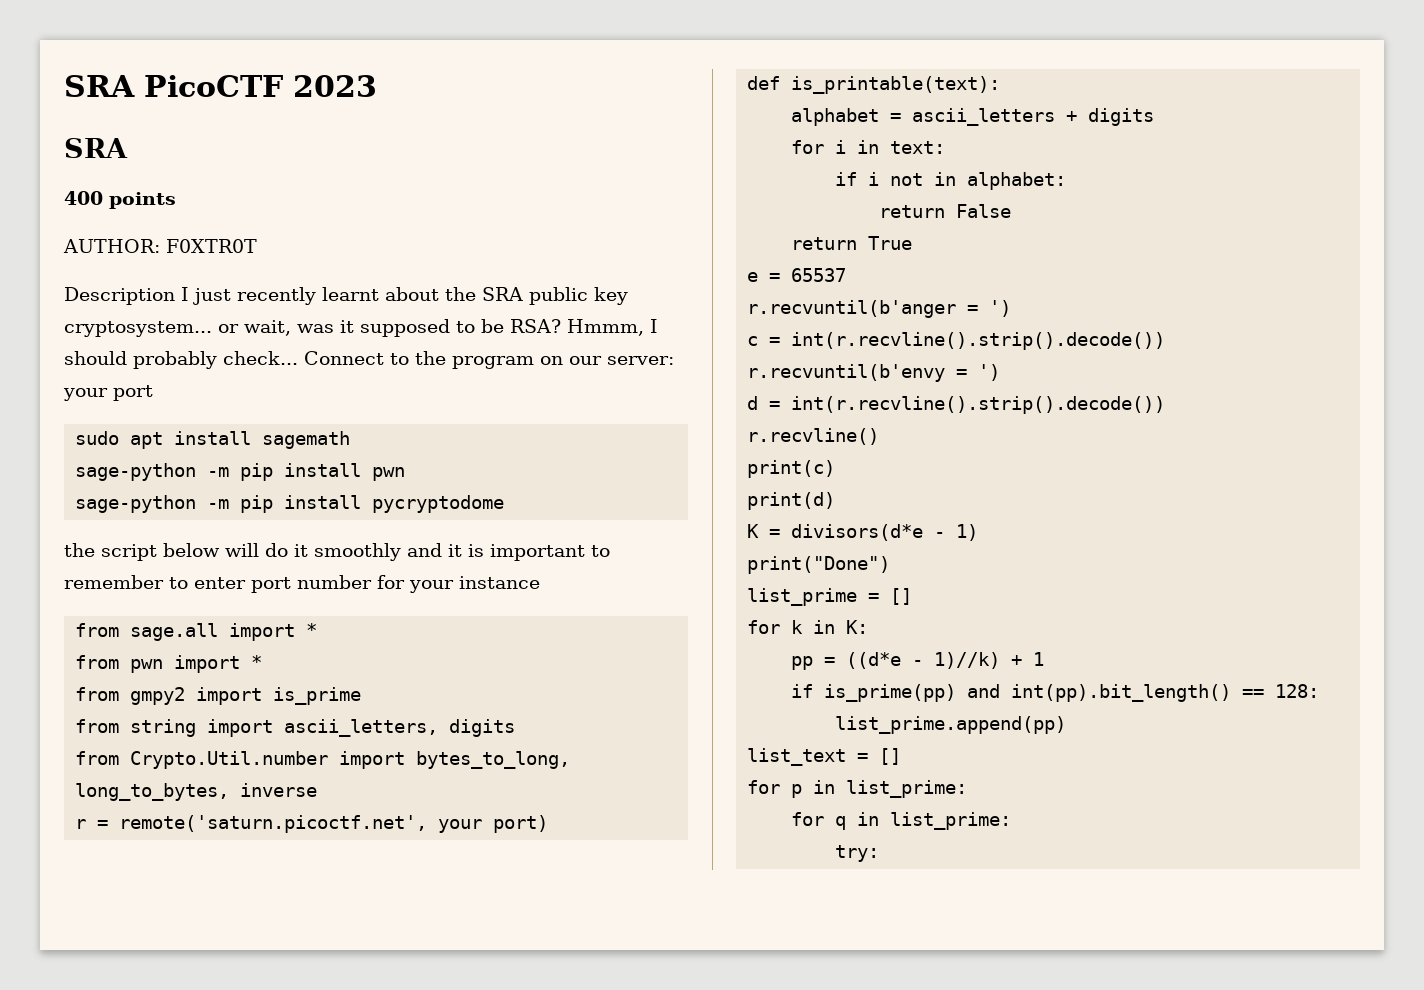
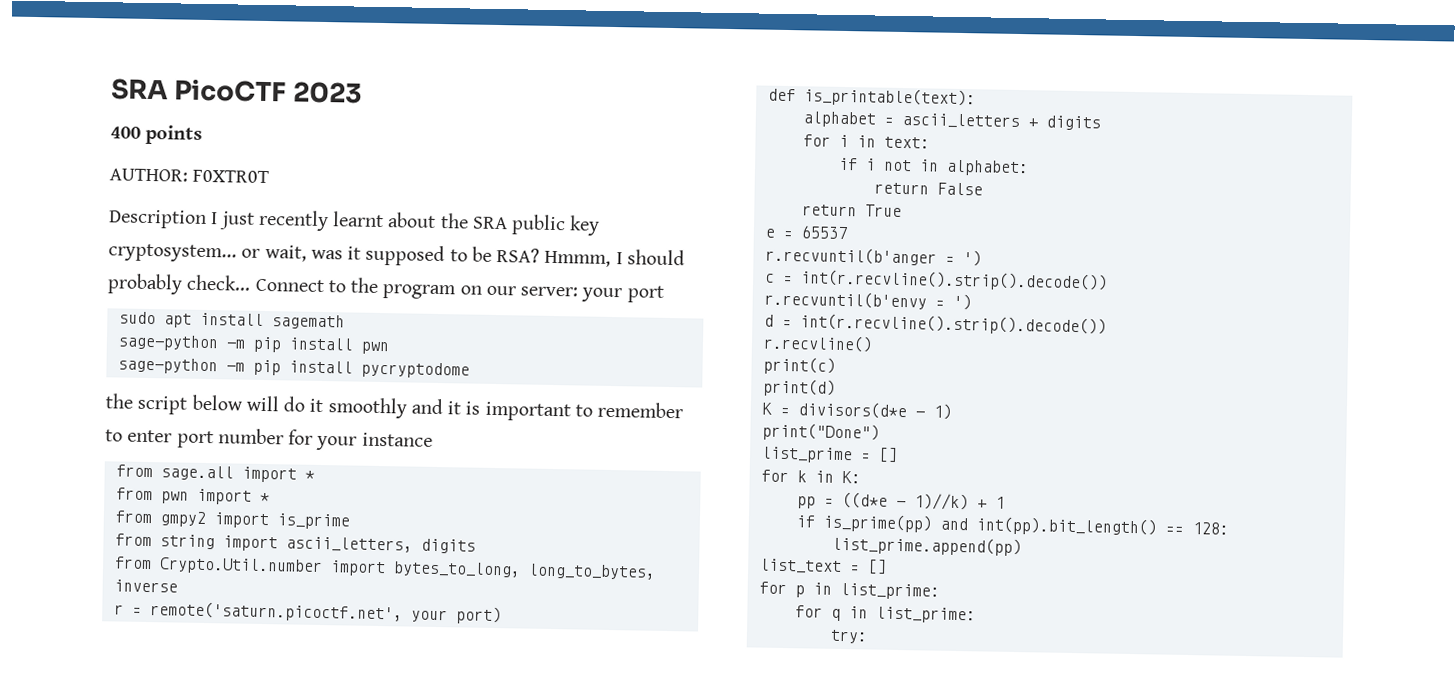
  SRA PicoCTF 2023
- SRA

